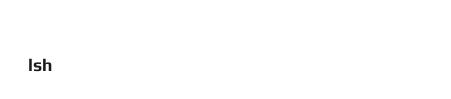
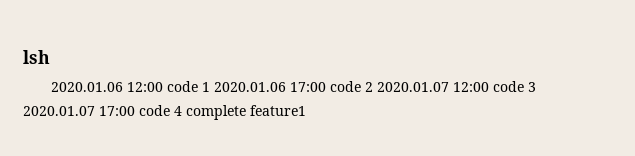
+ 2020.01.06 12:00 code 1 2020.01.06 17:00 code 2 2020.01.07 12:00 code 3 2020.01.07 17:00 code 4 complete feature1

